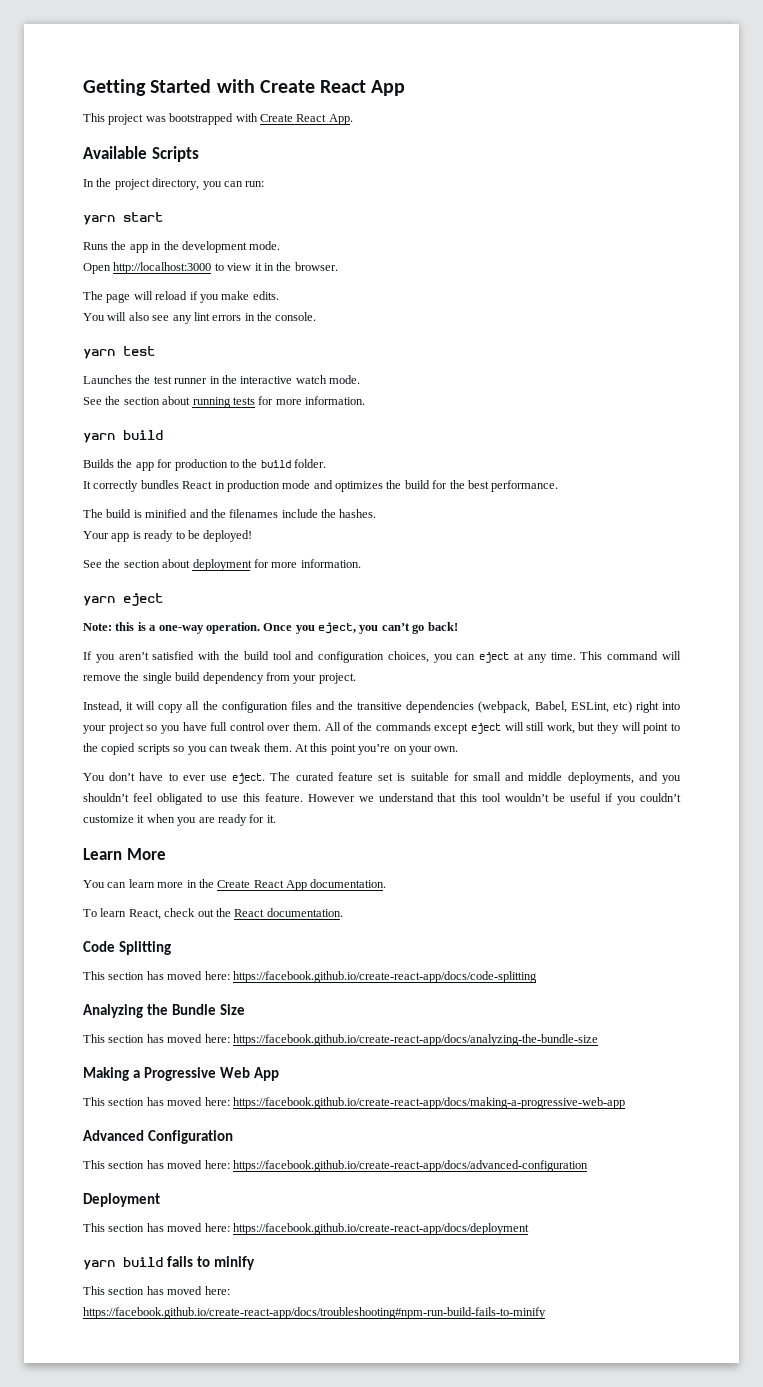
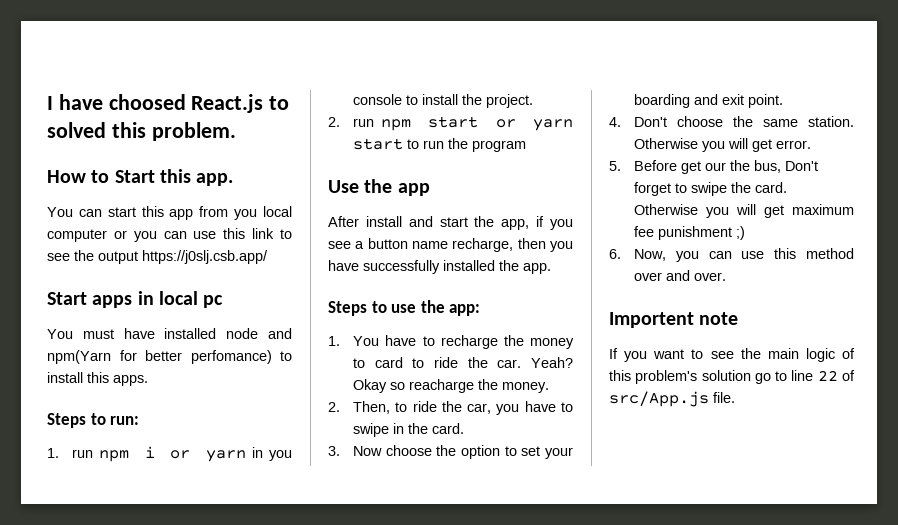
- Getting Started with Create React App
- This project was bootstrapped with Create React App.
- Available Scripts
- In the project directory, you can run:
- yarn start
- Runs the app in the development mode.
- Open http://localhost:3000 to view it in the browser.
- The page will reload if you make edits.
- You will also see any lint errors in the console.
- yarn test
- Launches the test runner in the interactive watch mode.
- See the section about running tests for more information.
- yarn build
- Builds the app for production to the build folder.
- It correctly bundles React in production mode and optimizes the build for the best performance.
- The build is minified and the filenames include the hashes.
- Your app is ready to be deployed!
- See the section about deployment for more information.
- yarn eject
- Note: this is a one-way operation. Once you eject, you can’t go back!
- If you aren’t satisfied with the build tool and configuration choices, you can eject at any time. This command will remove the single build dependency from your project.
- Instead, it will copy all the configuration files and the transitive dependencies (webpack, Babel, ESLint, etc) right into your project so you have full control over them. All of the commands except eject will still work, but they will point to the copied scripts so you can tweak them. At this point you’re on your own.
- You don’t have to ever use eject. The curated feature set is suitable for small and middle deployments, and you shouldn’t feel obligated to use this feature. However we understand that this tool wouldn’t be useful if you couldn’t customize it when you are ready for it.
- Learn More
- You can learn more in the Create React App documentation.
- To learn React, check out the React documentation.
- Code Splitting
- This section has moved here: https://facebook.github.io/create-react-app/docs/code-splitting
- Analyzing the Bundle Size
- This section has moved here: https://facebook.github.io/create-react-app/docs/analyzing-the-bundle-size
- Making a Progressive Web App
- This section has moved here: https://facebook.github.io/create-react-app/docs/making-a-progressive-web-app
- Advanced Configuration
- This section has moved here: https://facebook.github.io/create-react-app/docs/advanced-configuration
- Deployment
- This section has moved here: https://facebook.github.io/create-react-app/docs/deployment
- yarn build fails to minify
- This section has moved here: https://facebook.github.io/create-react-app/docs/troubleshooting#npm-run-build-fails-to-minify
+ I have choosed React.js to solved this problem.
+ How to Start this app.
+ You can start this app from you local computer or you can use this link to see the output https://j0slj.csb.app/
+ Start apps in local pc
+ You must have installed node and npm(Yarn for better perfomance) to install this apps.
+ Steps to run:
+ 1. run npm i or yarn in you console to install the project.
+ 2. run npm start or yarn start to run the program
+ Use the app
+ After install and start the app, if you see a button name recharge, then you have successfully installed the app.
+ Steps to use the app:
+ 1. You have to recharge the money to card to ride the car. Yeah? Okay so reacharge the money.
+ 2. Then, to ride the car, you have to swipe in the card.
+ 3. Now choose the option to set your boarding and exit point.
+ 4. Don't choose the same station. Otherwise you will get error.
+ 5. Before get our the bus, Don't forget to swipe the card. Otherwise you will get maximum fee punishment ;)
+ 6. Now, you can use this method over and over.
+ Importent note
+ If you want to see the main logic of this problem's solution go to line 22 of src/App.js file.

